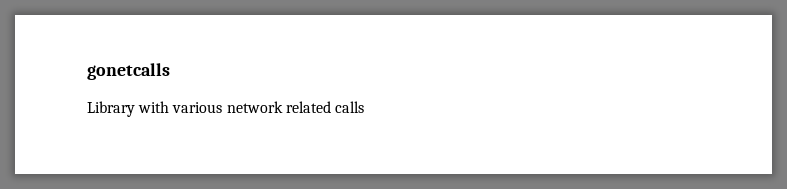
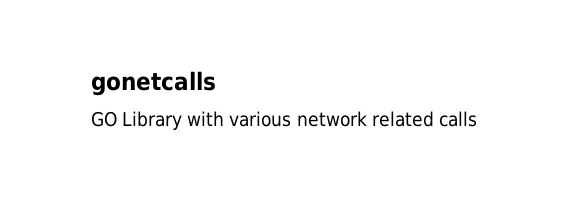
- Library with various network related calls
+ GO Library with various network related calls

